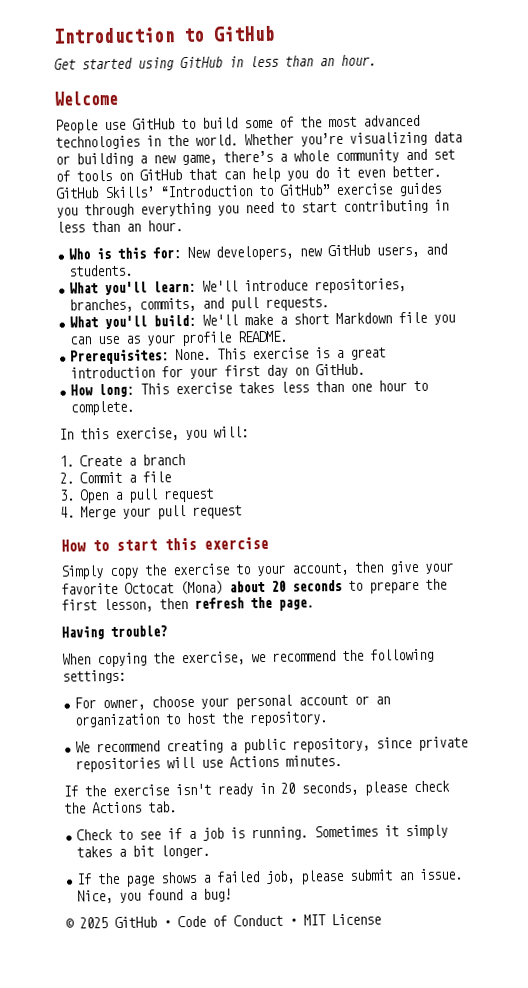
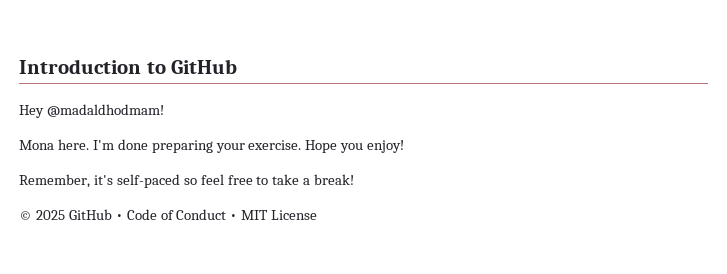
- Get started using GitHub in less than an hour.
- Welcome
- People use GitHub to build some of the most advanced technologies in the world. Whether you’re visualizing data or building a new game, there’s a whole community and set of tools on GitHub that can help you do it even better. GitHub Skills’ “Introduction to GitHub” exercise guides you through everything you need to start contributing in less than an hour.
- Who is this for: New developers, new GitHub users, and students.
- What you'll learn: We'll introduce repositories, branches, commits, and pull requests.
- What you'll build: We'll make a short Markdown file you can use as your profile README.
- Prerequisites: None. This exercise is a great introduction for your first day on GitHub.
- How long: This exercise takes less than one hour to complete.
- In this exercise, you will:
- 1. Create a branch
- 2. Commit a file
- 3. Open a pull request
- 4. Merge your pull request
- How to start this exercise
- Simply copy the exercise to your account, then give your favorite Octocat (Mona) about 20 seconds to prepare the first lesson, then refresh the page.
- Having trouble?
- When copying the exercise, we recommend the following settings:
- For owner, choose your personal account or an organization to host the repository.
- We recommend creating a public repository, since private repositories will use Actions minutes.
- If the exercise isn't ready in 20 seconds, please check the Actions tab.
- Check to see if a job is running. Sometimes it simply takes a bit longer.
- If the page shows a failed job, please submit an issue. Nice, you found a bug!
+ Hey @madaldhodmam!
+ Mona here. I'm done preparing your exercise. Hope you enjoy!
+ Remember, it's self-paced so feel free to take a break!

